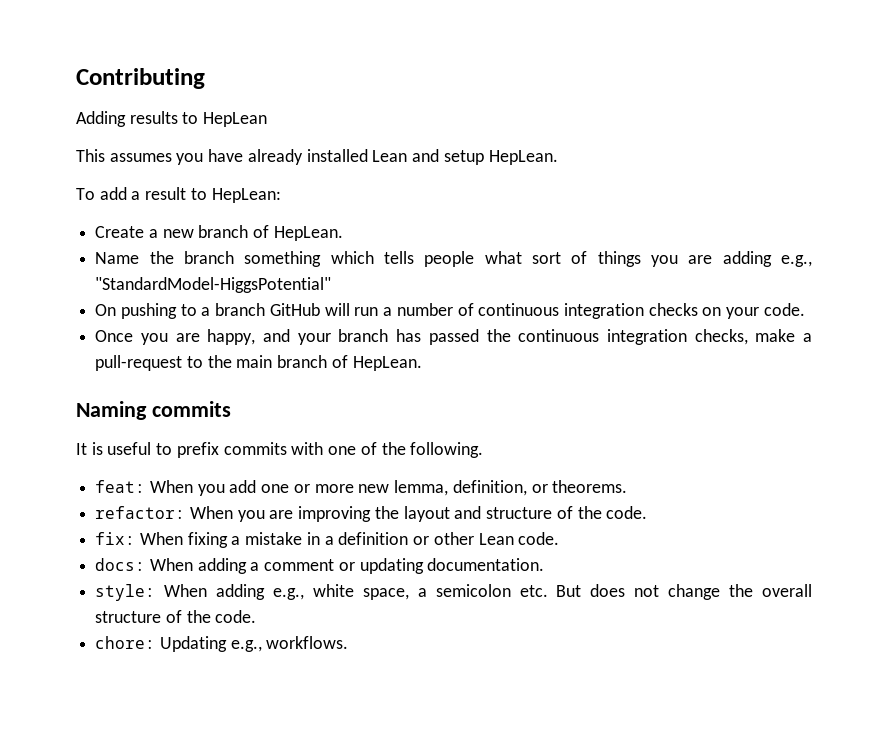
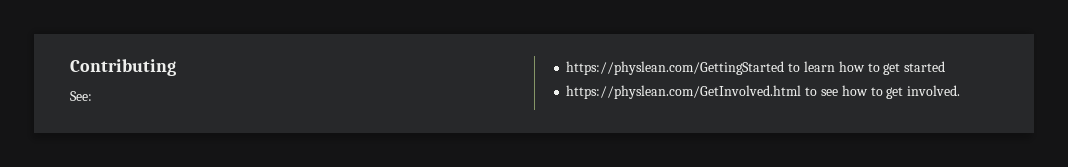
- Adding results to HepLean
- This assumes you have already installed Lean and setup HepLean.
- To add a result to HepLean:
- Create a new branch of HepLean.
- Name the branch something which tells people what sort of things you are adding e.g., "StandardModel-HiggsPotential"
- On pushing to a branch GitHub will run a number of continuous integration checks on your code.
- Once you are happy, and your branch has passed the continuous integration checks, make a pull-request to the main branch of HepLean.
- Naming commits
- It is useful to prefix commits with one of the following.
- feat: When you add one or more new lemma, definition, or theorems.
- refactor: When you are improving the layout and structure of the code.
- fix: When fixing a mistake in a definition or other Lean code.
- docs: When adding a comment or updating documentation.
- style: When adding e.g., white space, a semicolon etc. But does not change the overall structure of the code.
- chore: Updating e.g., workflows.
+ See:
+ https://physlean.com/GettingStarted to learn how to get started
+ https://physlean.com/GetInvolved.html to see how to get involved.

